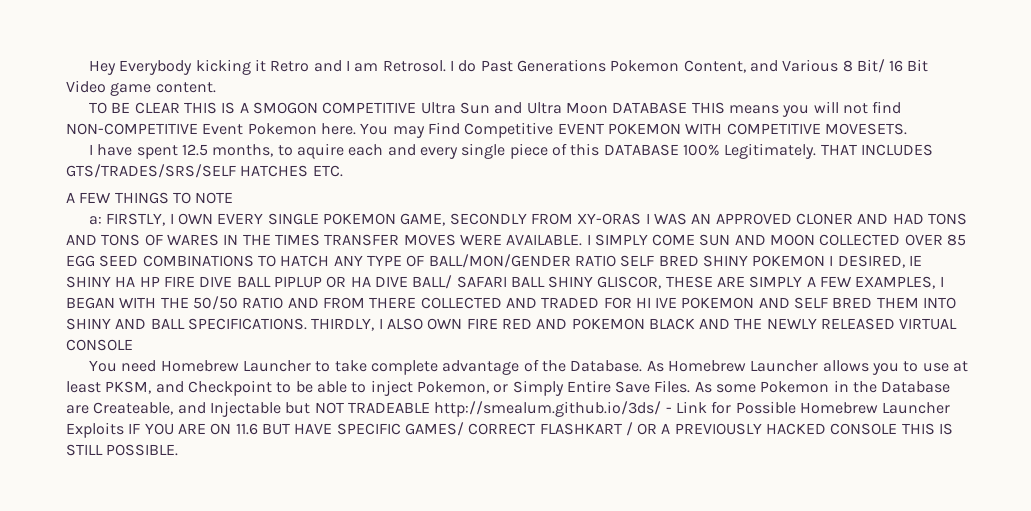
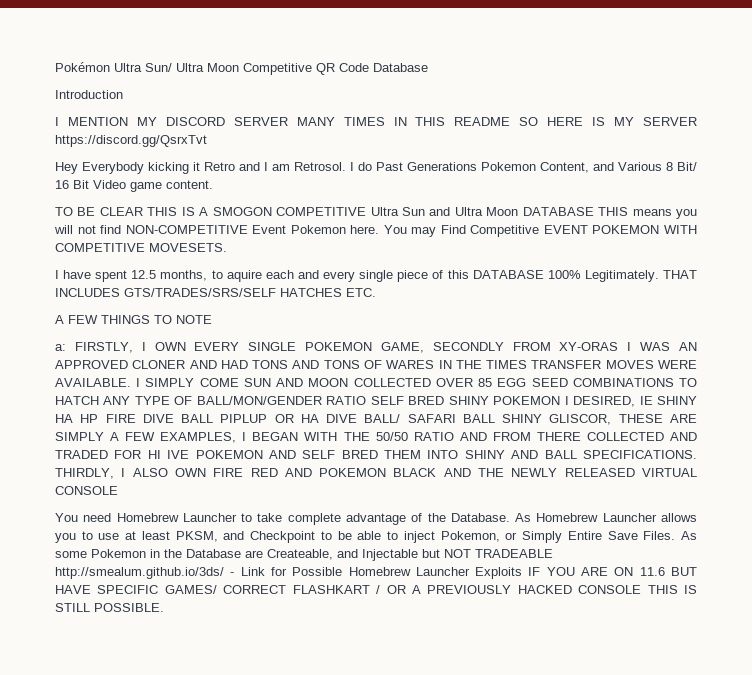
+ Pokémon Ultra Sun/ Ultra Moon Competitive QR Code Database
+ Introduction
+ I MENTION MY DISCORD SERVER MANY TIMES IN THIS README SO HERE IS MY SERVER https://discord.gg/QsrxTvt

